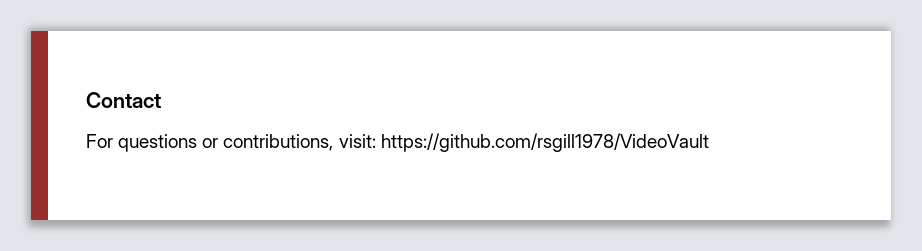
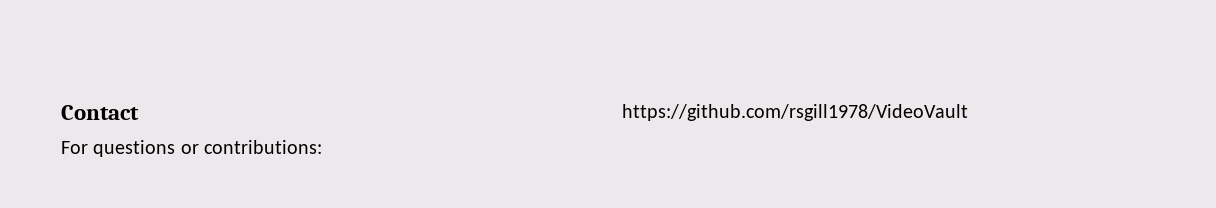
- For questions or contributions, visit: https://github.com/rsgill1978/VideoVault
+ For questions or contributions: https://github.com/rsgill1978/VideoVault

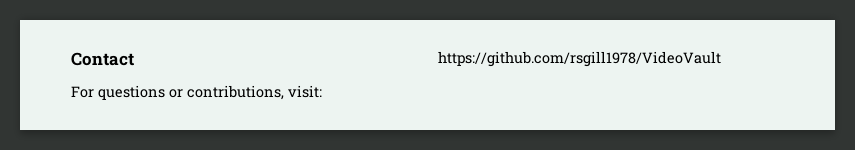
- For questions or contributions: https://github.com/rsgill1978/VideoVault
+ For questions or contributions, visit: https://github.com/rsgill1978/VideoVault

